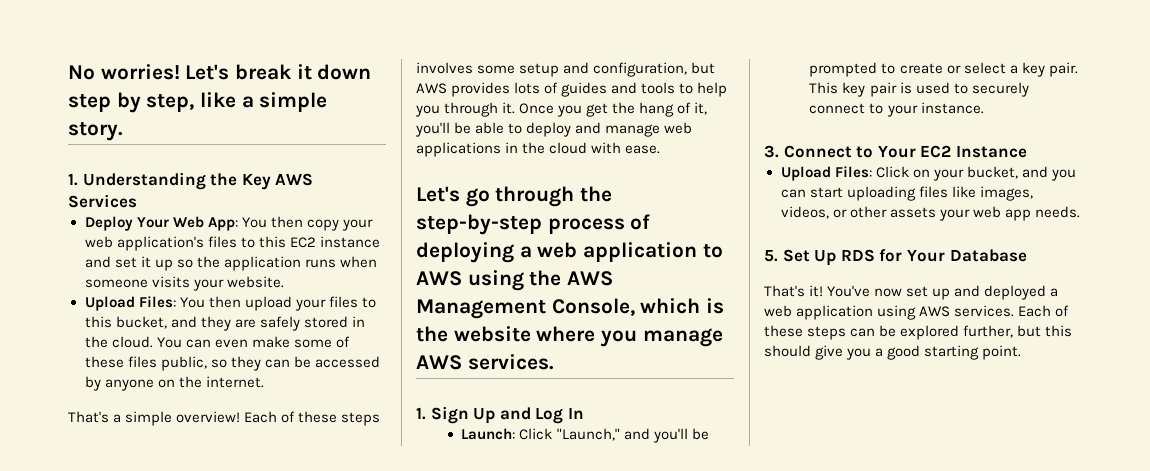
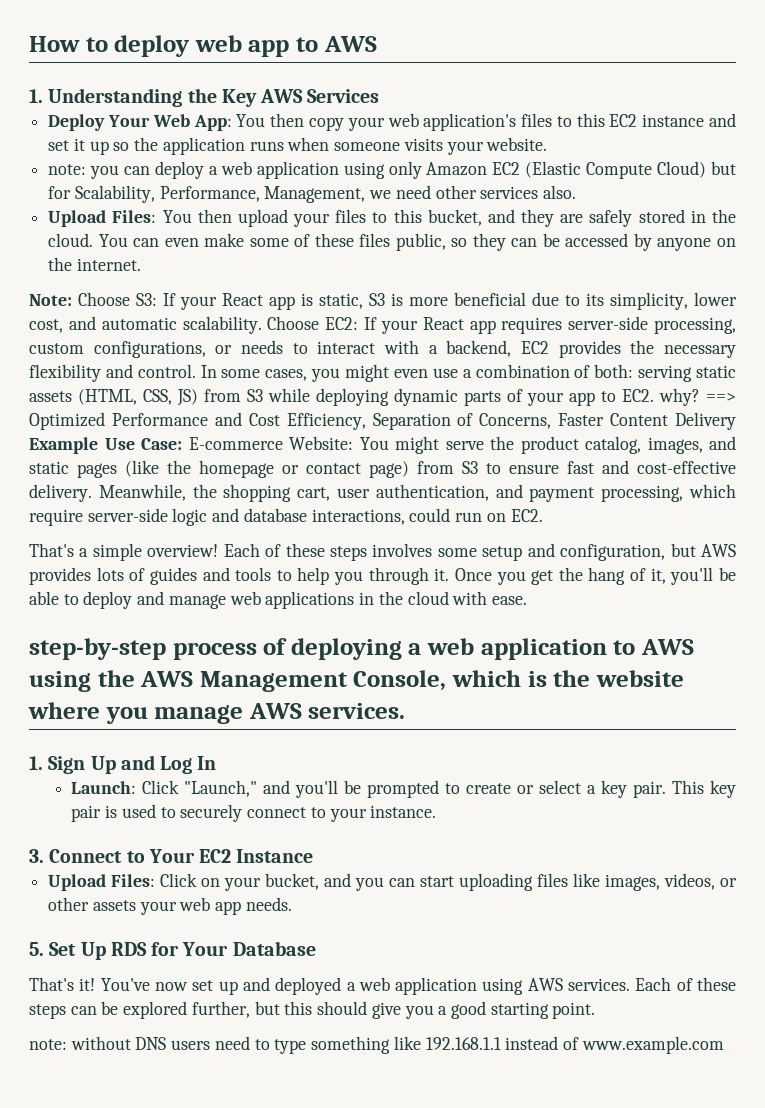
- No worries! Let's break it down step by step, like a simple story.
+ How to deploy web app to AWS
+ note: you can deploy a web application using only Amazon EC2 (Elastic Compute Cloud) but for Scalability, Performance, Management, we need other services also.
+ Note: Choose S3: If your React app is static, S3 is more beneficial due to its simplicity, lower cost, and automatic scalability. Choose EC2: If your React app requires server-side processing, custom configurations, or needs to interact with a backend, EC2 provides the necessary flexibility and control. In some cases, you might even use a combination of both: serving static assets (HTML, CSS, JS) from S3 while deploying dynamic parts of your app to EC2. why? ==> Optimized Performance and Cost Efficiency, Separation of Concerns, Faster Content Delivery Example Use Case: E-commerce Website: You might serve the product catalog, images, and static pages (like the homepage or contact page) from S3 to ensure fast and cost-effective delivery. Meanwhile, the shopping cart, user authentication, and payment processing, which require server-side logic and database interactions, could run on EC2.
- Let's go through the step-by-step process of deploying a web application to AWS using the AWS Management Console, which is the website where you manage AWS services.
+ step-by-step process of deploying a web application to AWS using the AWS Management Console, which is the website where you manage AWS services.
+ note: without DNS users need to type something like 192.168.1.1 instead of www.example.com

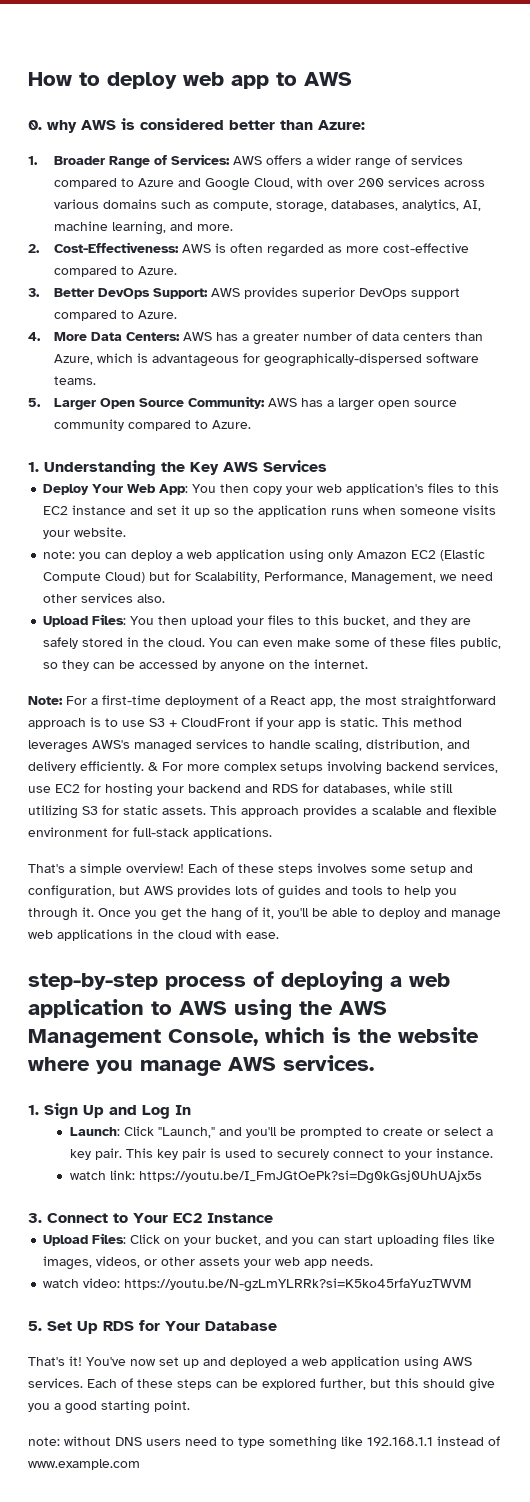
+ 0. why AWS is considered better than Azure:
+ 1. Broader Range of Services: AWS offers a wider range of services compared to Azure and Google Cloud, with over 200 services across various domains such as compute, storage, databases, analytics, AI, machine learning, and more.
+ 2. Cost-Effectiveness: AWS is often regarded as more cost-effective compared to Azure.
+ 3. Better DevOps Support: AWS provides superior DevOps support compared to Azure.
+ 4. More Data Centers: AWS has a greater number of data centers than Azure, which is advantageous for geographically-dispersed software teams.
+ 5. Larger Open Source Community: AWS has a larger open source community compared to Azure.
- Note: Choose S3: If your React app is static, S3 is more beneficial due to its simplicity, lower cost, and automatic scalability. Choose EC2: If your React app requires server-side processing, custom configurations, or needs to interact with a backend, EC2 provides the necessary flexibility and control. In some cases, you might even use a combination of both: serving static assets (HTML, CSS, JS) from S3 while deploying dynamic parts of your app to EC2. why? ==> Optimized Performance and Cost Efficiency, Separation of Concerns, Faster Content Delivery Example Use Case: E-commerce Website: You might serve the product catalog, images, and static pages (like the homepage or contact page) from S3 to ensure fast and cost-effective delivery. Meanwhile, the shopping cart, user authentication, and payment processing, which require server-side logic and database interactions, could run on EC2.
+ Note: For a first-time deployment of a React app, the most straightforward approach is to use S3 + CloudFront if your app is static. This method leverages AWS's managed services to handle scaling, distribution, and delivery efficiently. & For more complex setups involving backend services, use EC2 for hosting your backend and RDS for databases, while still utilizing S3 for static assets. This approach provides a scalable and flexible environment for full-stack applications.
+ watch link: https://youtu.be/I_FmJGtOePk?si=Dg0kGsj0UhUAjx5s
+ watch video: https://youtu.be/N-gzLmYLRRk?si=K5ko45rfaYuzTWVM

